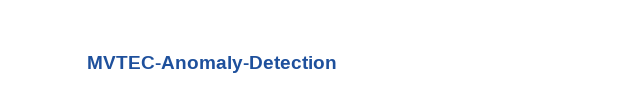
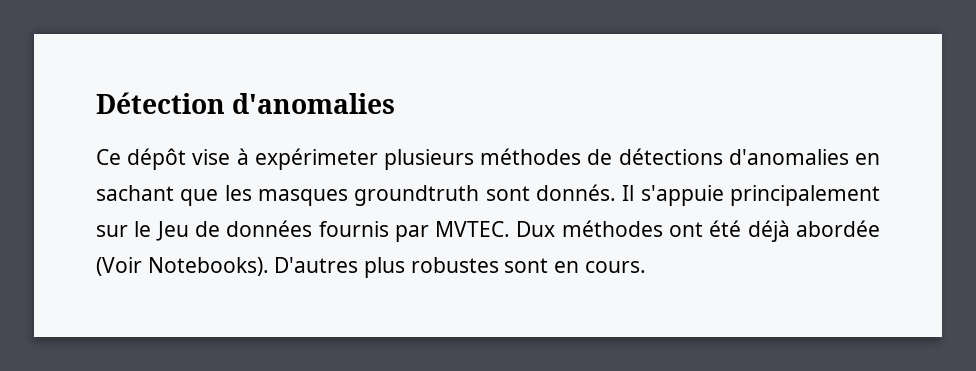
- MVTEC-Anomaly-Detection
+ Détection d'anomalies
+ Ce dépôt vise à expérimeter plusieurs méthodes de détections d'anomalies en sachant que les masques groundtruth sont donnés. Il s'appuie principalement sur le Jeu de données fournis par MVTEC. Dux méthodes ont été déjà abordée (Voir Notebooks). D'autres plus robustes sont en cours.

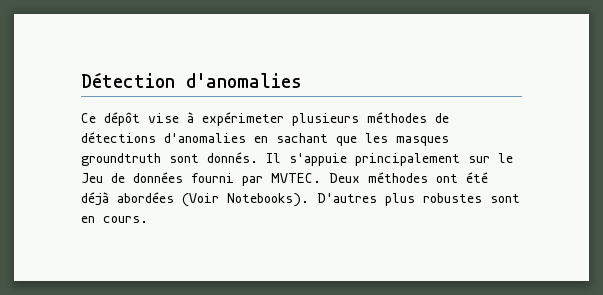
- Il s'appuie principalement sur le Jeu de données fournis par MVTEC.
+ Il s'appuie principalement sur le Jeu de données fourni par MVTEC.
- Dux méthodes ont été déjà abordée (Voir Notebooks).
+ Deux méthodes ont été déjà abordées (Voir Notebooks).

